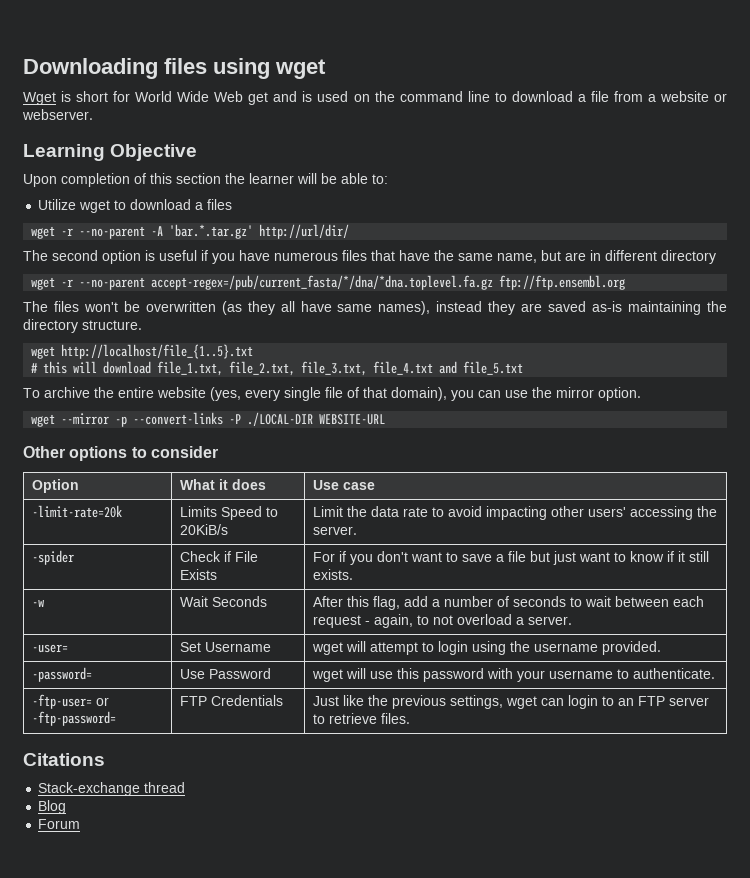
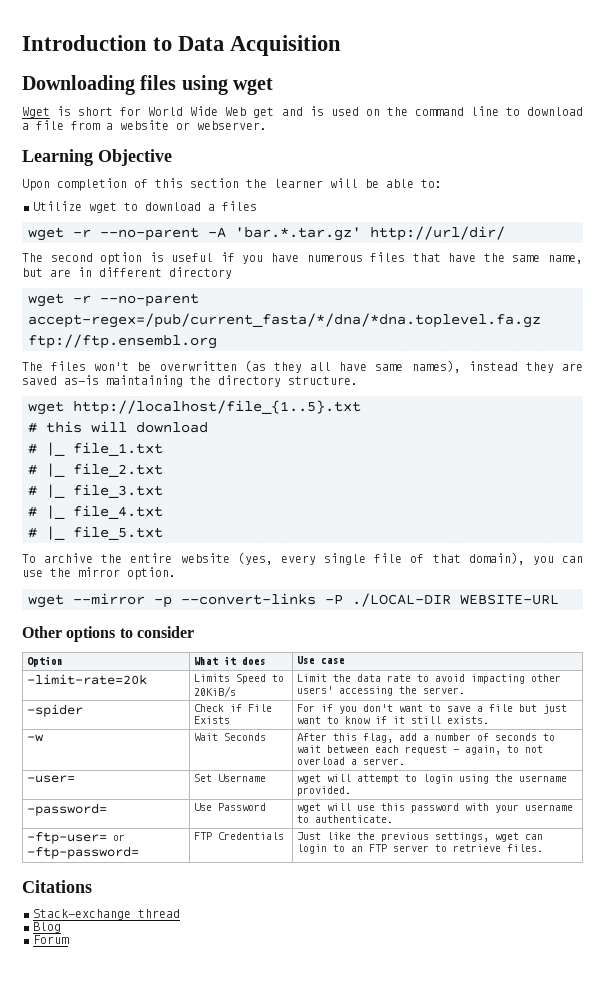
+ Introduction to Data Acquisition
- # this will download file_1.txt, file_2.txt, file_3.txt, file_4.txt and file_5.txt
+ # this will download
+ # |_ file_1.txt
+ # |_ file_2.txt
+ # |_ file_3.txt
+ # |_ file_4.txt
+ # |_ file_5.txt

